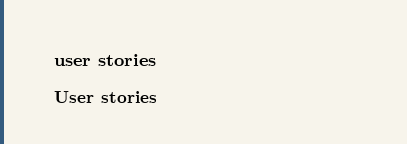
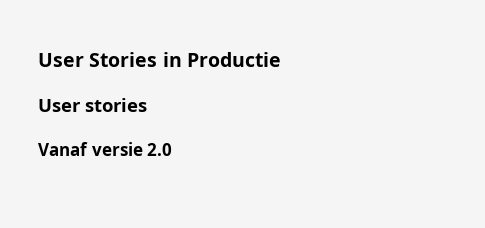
- user stories
+ User Stories in Productie
+ Vanaf versie 2.0

